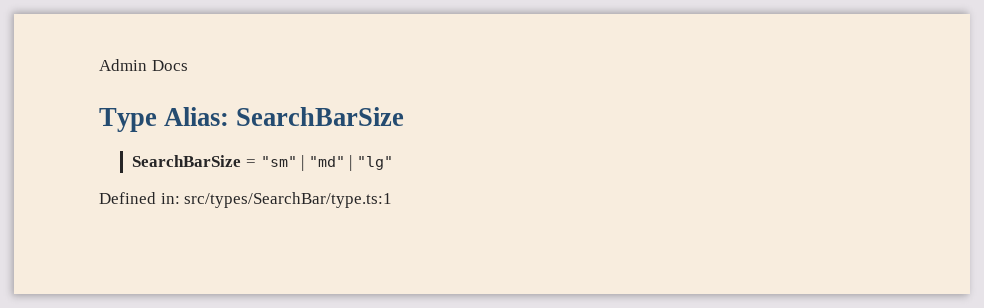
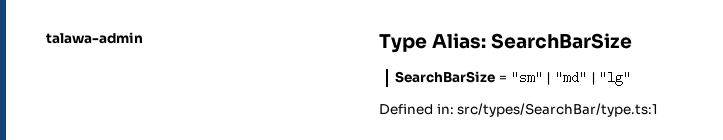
- Admin Docs
+ talawa-admin

